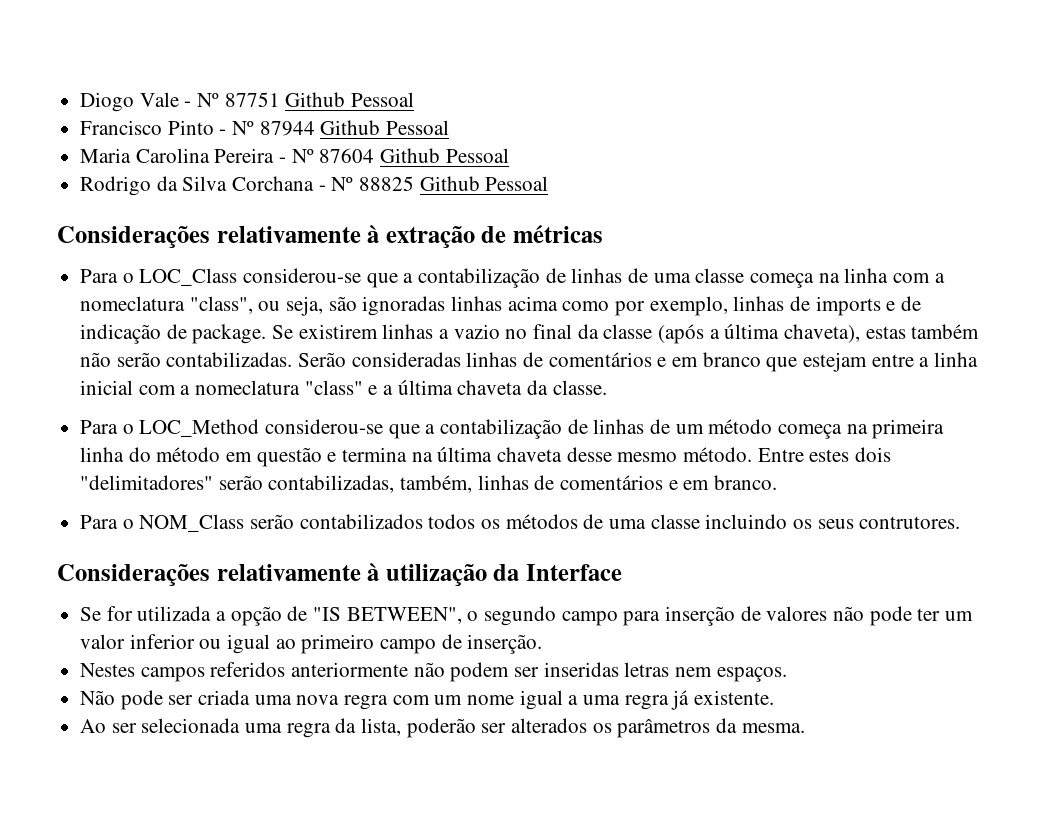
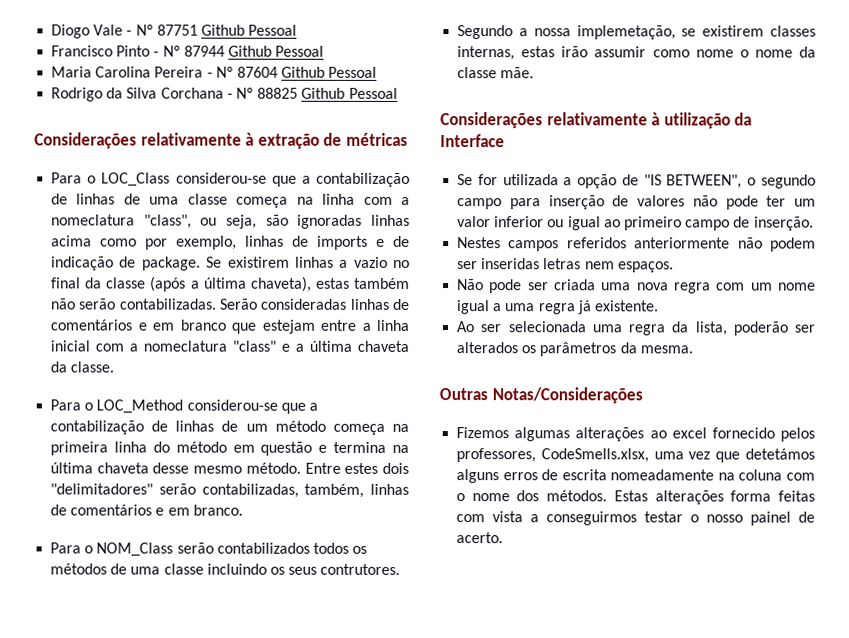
+ Segundo a nossa implemetação, se existirem classes internas, estas irão assumir como nome o nome da classe mãe.
+ Outras Notas/Considerações
+ Fizemos algumas alterações ao excel fornecido pelos professores, CodeSmells.xlsx, uma vez que detetámos alguns erros de escrita nomeadamente na coluna com o nome dos métodos. Estas alterações forma feitas com vista a conseguirmos testar o nosso painel de acerto.

